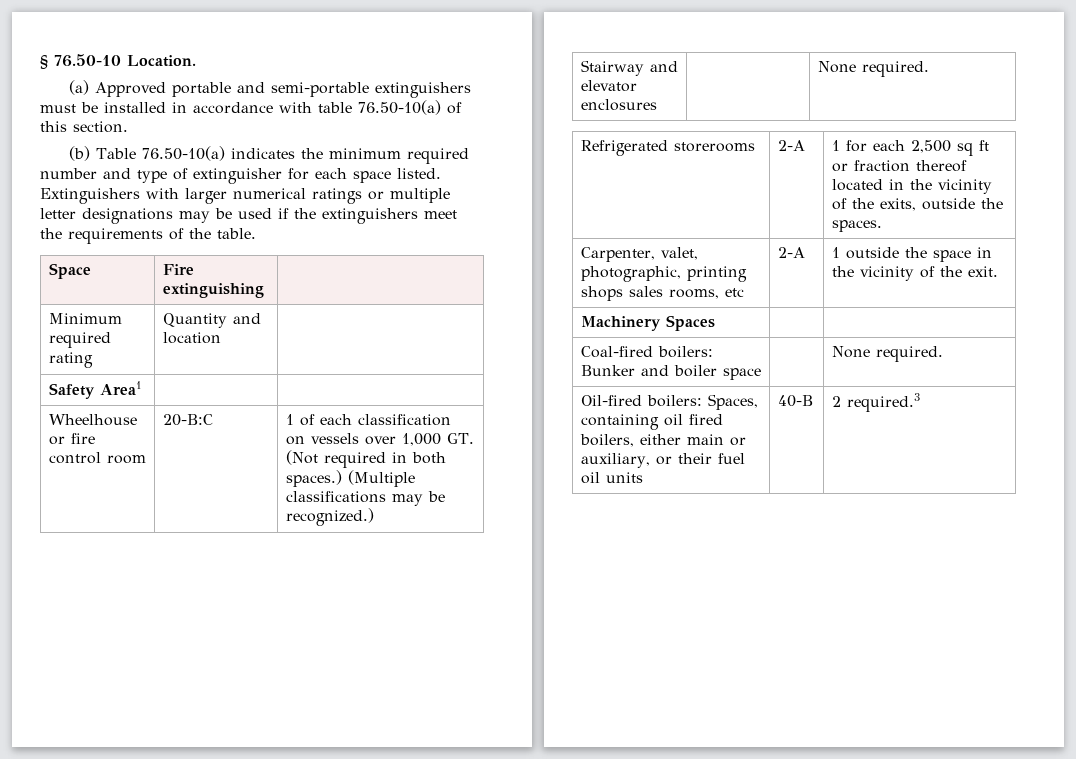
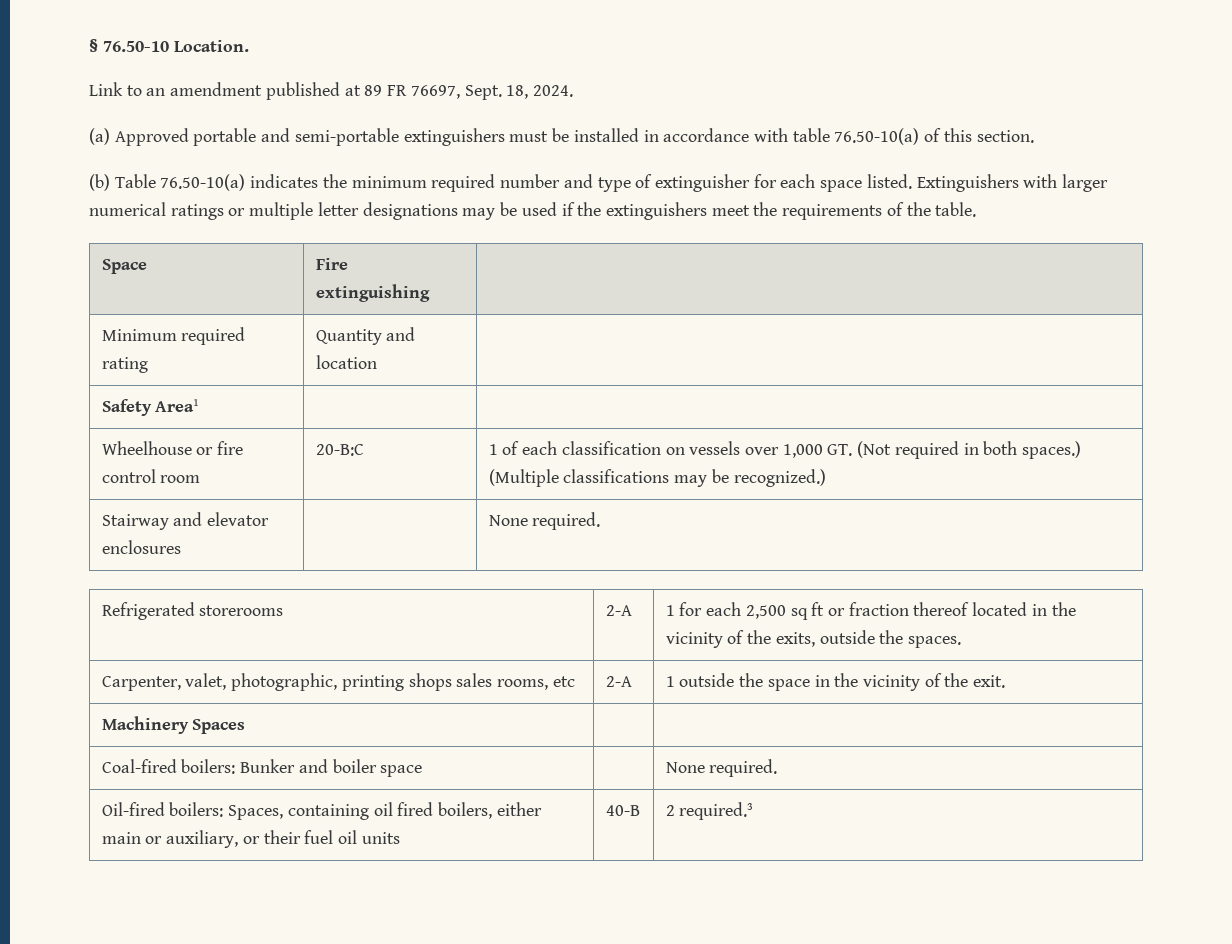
+ Link to an amendment published at 89 FR 76697, Sept. 18, 2024.

